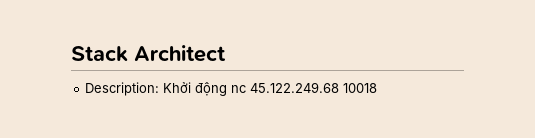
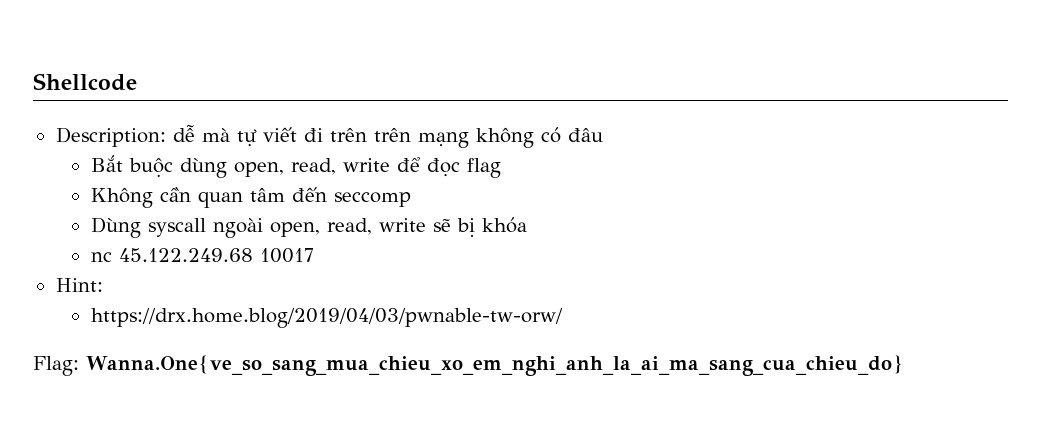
- Stack Architect
+ Shellcode
- Description: Khởi động nc 45.122.249.68 10018
+ Description: dễ mà tự viết đi trên trên mạng không có đâu
+ Bắt buộc dùng open, read, write để đọc flag
+ Không cần quan tâm đến seccomp
+ Dùng syscall ngoài open, read, write sẽ bị khóa
+ nc 45.122.249.68 10017
+ Hint:
+ https://drx.home.blog/2019/04/03/pwnable-tw-orw/
+ Flag: Wanna.One{ve_so_sang_mua_chieu_xo_em_nghi_anh_la_ai_ma_sang_cua_chieu_do}

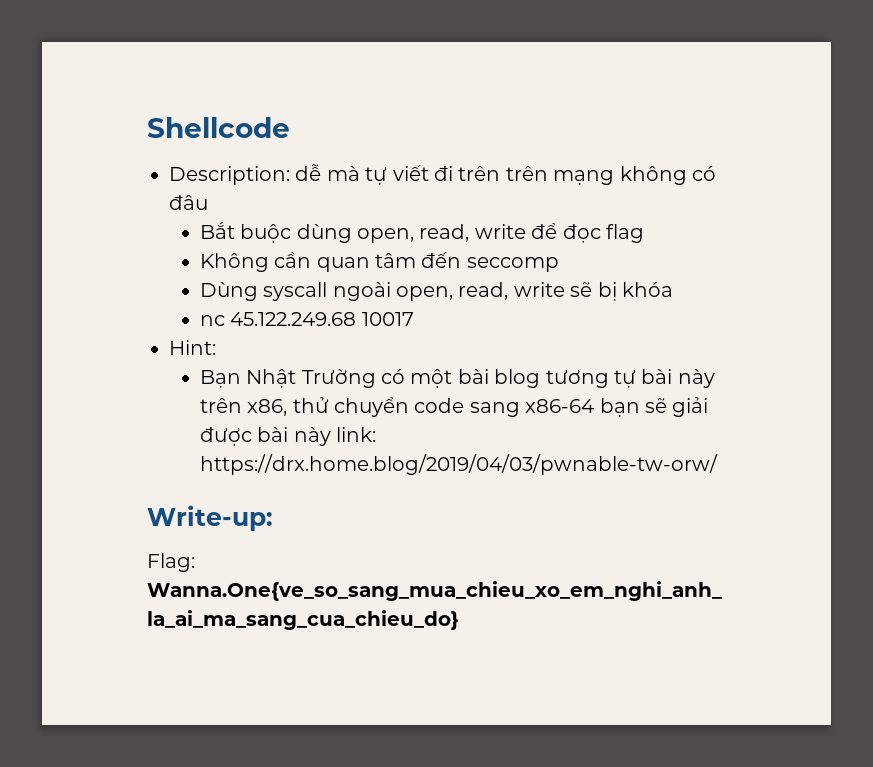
- https://drx.home.blog/2019/04/03/pwnable-tw-orw/
+ Bạn Nhật Trường có một bài blog tương tự bài này trên x86, thử chuyển code sang x86-64 bạn sẽ giải được bài này link: https://drx.home.blog/2019/04/03/pwnable-tw-orw/
+ Write-up:

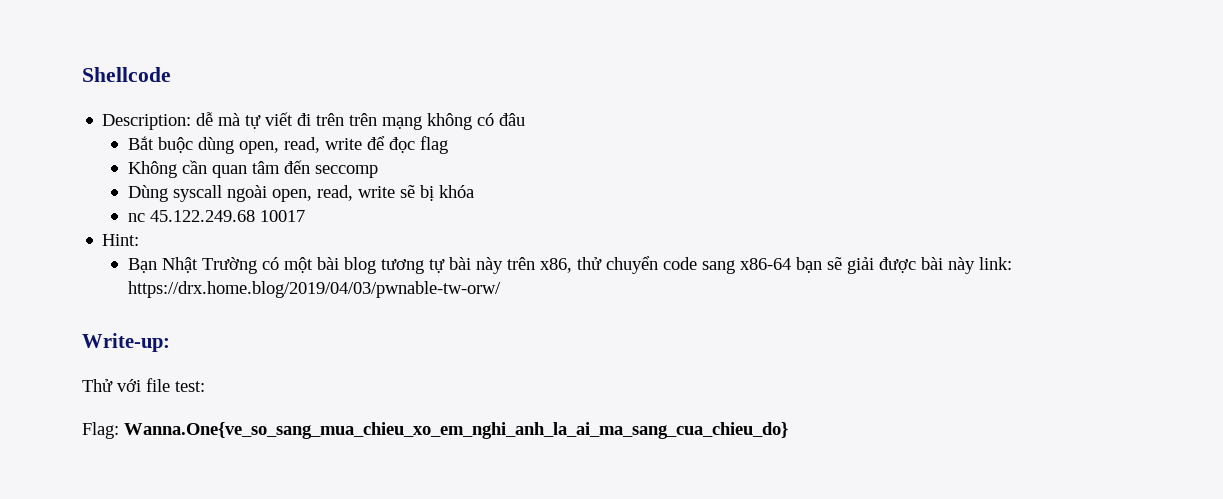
+ Thử với file test:

